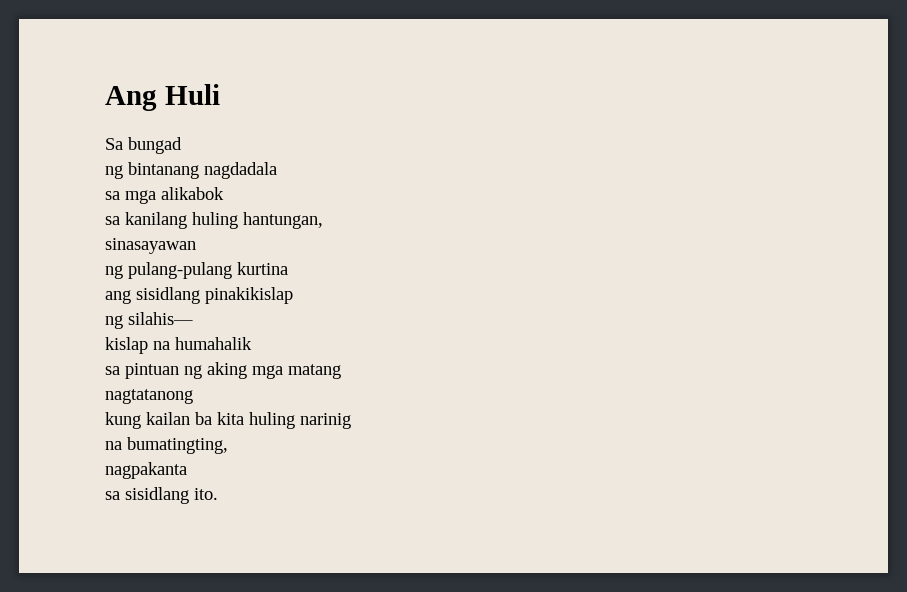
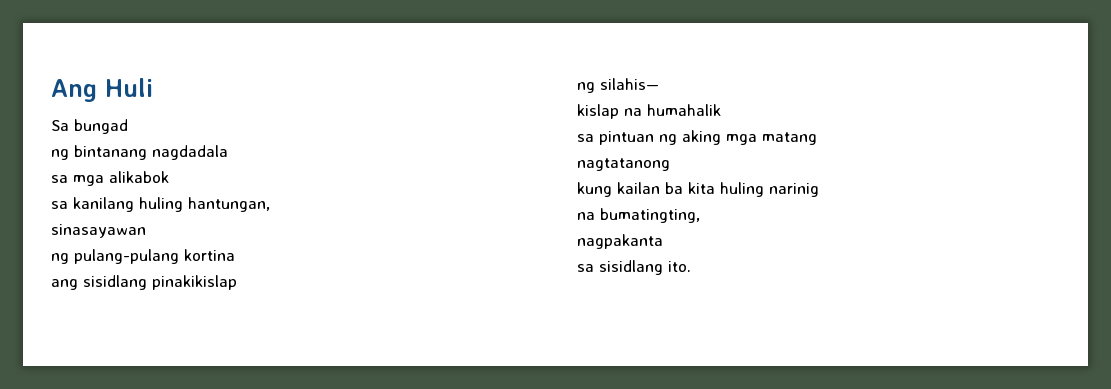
- ng pulang-pulang kurtina
+ ng pulang-pulang kortina

